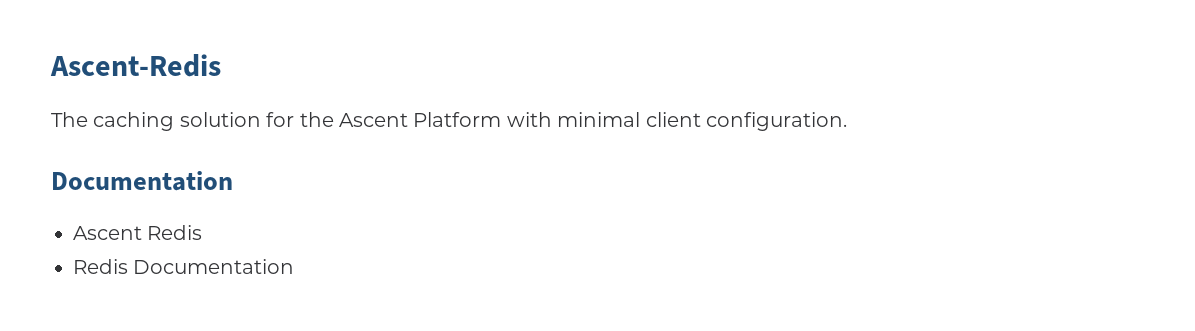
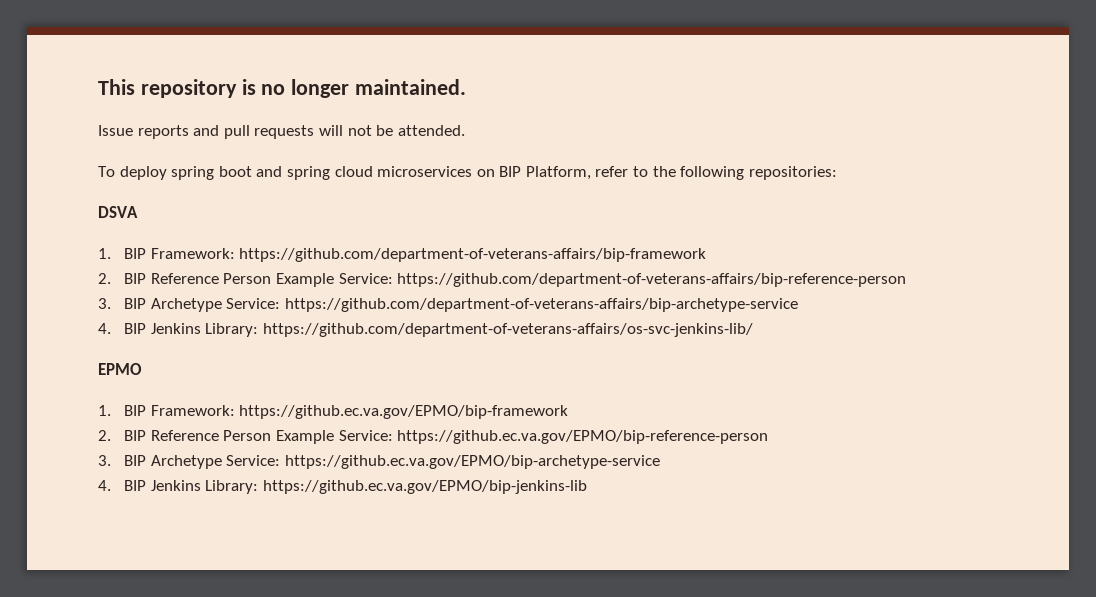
- Ascent-Redis
- The caching solution for the Ascent Platform with minimal client configuration.
- Documentation
- Ascent Redis
- Redis Documentation
+ This repository is no longer maintained.
+ Issue reports and pull requests will not be attended.
+ To deploy spring boot and spring cloud microservices on BIP Platform, refer to the following repositories:
+ DSVA
+ 1. BIP Framework: https://github.com/department-of-veterans-affairs/bip-framework
+ 2. BIP Reference Person Example Service: https://github.com/department-of-veterans-affairs/bip-reference-person
+ 3. BIP Archetype Service: https://github.com/department-of-veterans-affairs/bip-archetype-service
+ 4. BIP Jenkins Library: https://github.com/department-of-veterans-affairs/os-svc-jenkins-lib/
+ EPMO
+ 1. BIP Framework: https://github.ec.va.gov/EPMO/bip-framework
+ 2. BIP Reference Person Example Service: https://github.ec.va.gov/EPMO/bip-reference-person
+ 3. BIP Archetype Service: https://github.ec.va.gov/EPMO/bip-archetype-service
+ 4. BIP Jenkins Library: https://github.ec.va.gov/EPMO/bip-jenkins-lib

